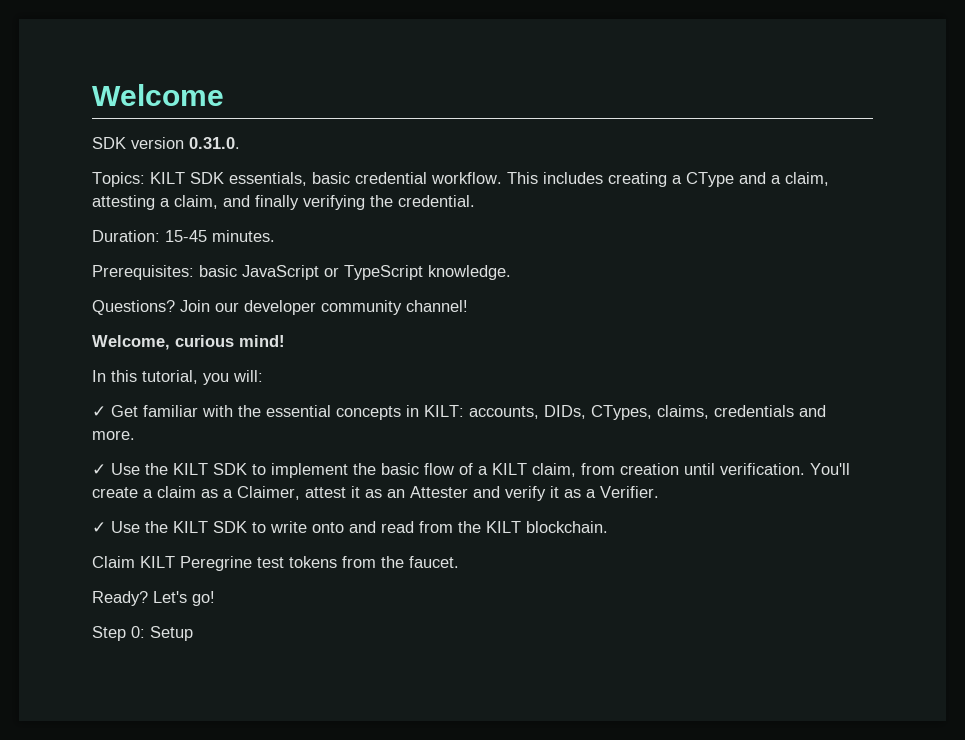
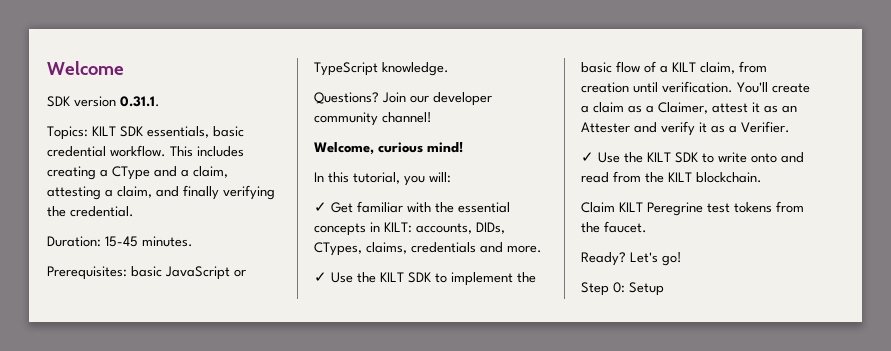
- SDK version 0.31.0.
+ SDK version 0.31.1.

